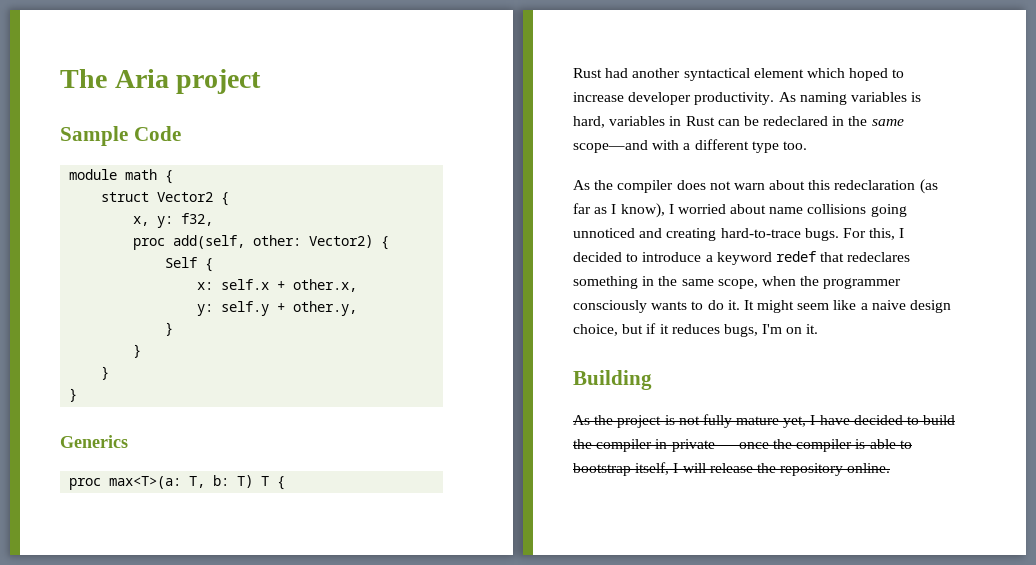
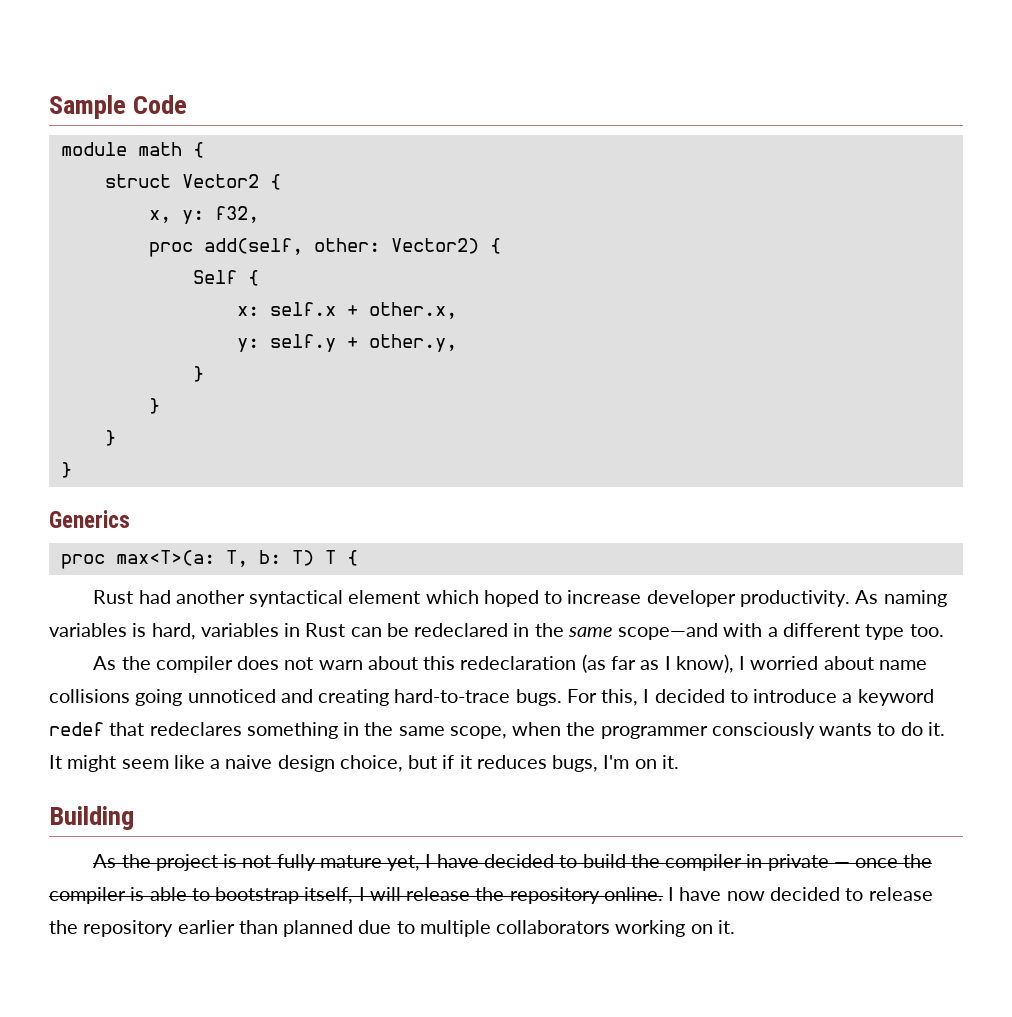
- The Aria project
+ I have now decided to release the repository earlier than planned due to multiple collaborators working on it.

